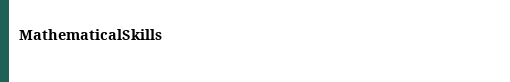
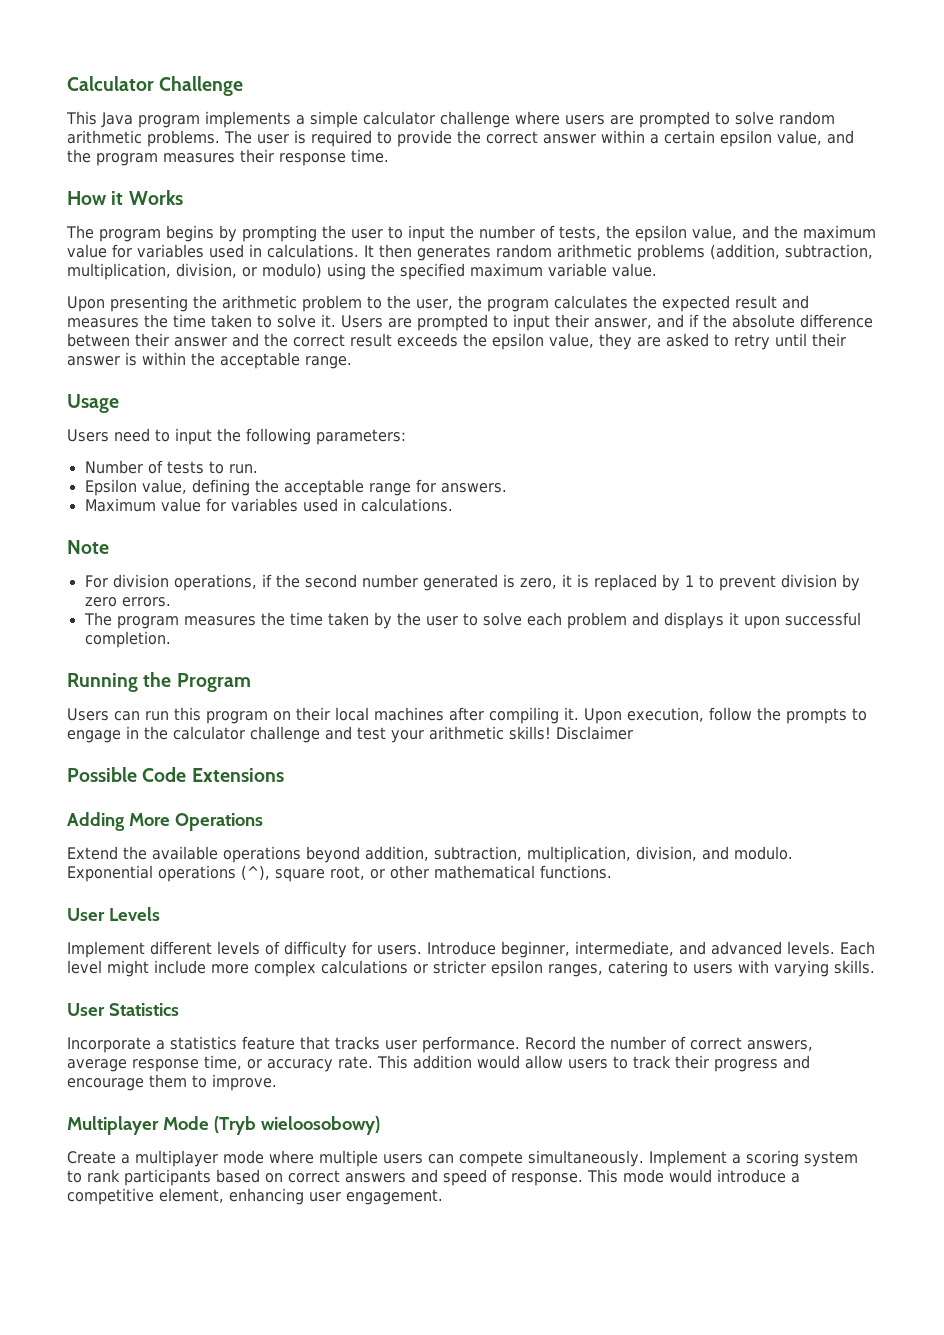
- MathematicalSkills
+ Calculator Challenge
+ This Java program implements a simple calculator challenge where users are prompted to solve random arithmetic problems. The user is required to provide the correct answer within a certain epsilon value, and the program measures their response time.
+ How it Works
+ The program begins by prompting the user to input the number of tests, the epsilon value, and the maximum value for variables used in calculations. It then generates random arithmetic problems (addition, subtraction, multiplication, division, or modulo) using the specified maximum variable value.
+ Upon presenting the arithmetic problem to the user, the program calculates the expected result and measures the time taken to solve it. Users are prompted to input their answer, and if the absolute difference between their answer and the correct result exceeds the epsilon value, they are asked to retry until their answer is within the acceptable range.
+ Usage
+ Users need to input the following parameters:
+ Number of tests to run.
+ Epsilon value, defining the acceptable range for answers.
+ Maximum value for variables used in calculations.
+ Note
+ For division operations, if the second number generated is zero, it is replaced by 1 to prevent division by zero errors.
+ The program measures the time taken by the user to solve each problem and displays it upon successful completion.
+ Running the Program
+ Users can run this program on their local machines after compiling it. Upon execution, follow the prompts to engage in the calculator challenge and test your arithmetic skills! Disclaimer
+ Possible Code Extensions
+ Adding More Operations
+ Extend the available operations beyond addition, subtraction, multiplication, division, and modulo. Exponential operations (^), square root, or other mathematical functions.
+ User Levels
+ Implement different levels of difficulty for users. Introduce beginner, intermediate, and advanced levels. Each level might include more complex calculations or stricter epsilon ranges, catering to users with varying skills.
+ User Statistics
+ Incorporate a statistics feature that tracks user performance. Record the number of correct answers, average response time, or accuracy rate. This addition would allow users to track their progress and encourage them to improve.
+ Multiplayer Mode (Tryb wieloosobowy)
+ Create a multiplayer mode where multiple users can compete simultaneously. Implement a scoring system to rank participants based on correct answers and speed of response. This mode would introduce a competitive element, enhancing user engagement.

